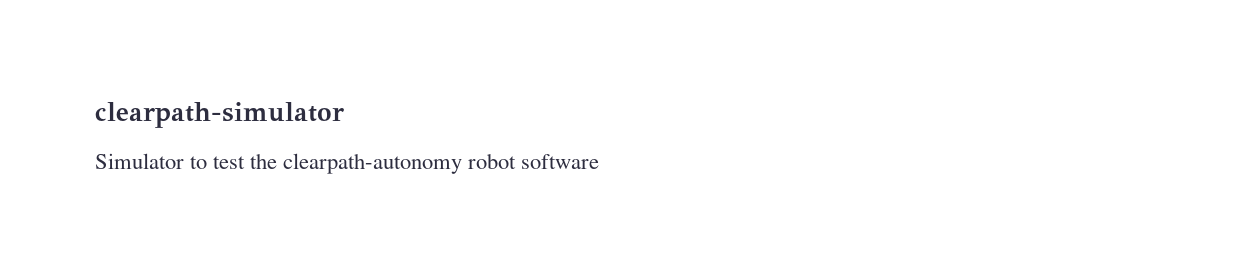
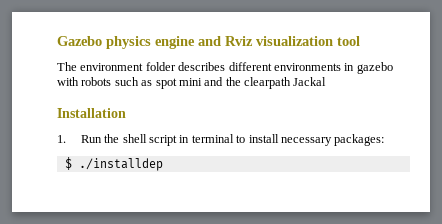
- clearpath-simulator
- Simulator to test the clearpath-autonomy robot software
+ Gazebo physics engine and Rviz visualization tool
+ The environment folder describes different environments in gazebo with robots such as spot mini and the clearpath Jackal
+ Installation
+ 1. Run the shell script in terminal to install necessary packages:
+ $ ./installdep

